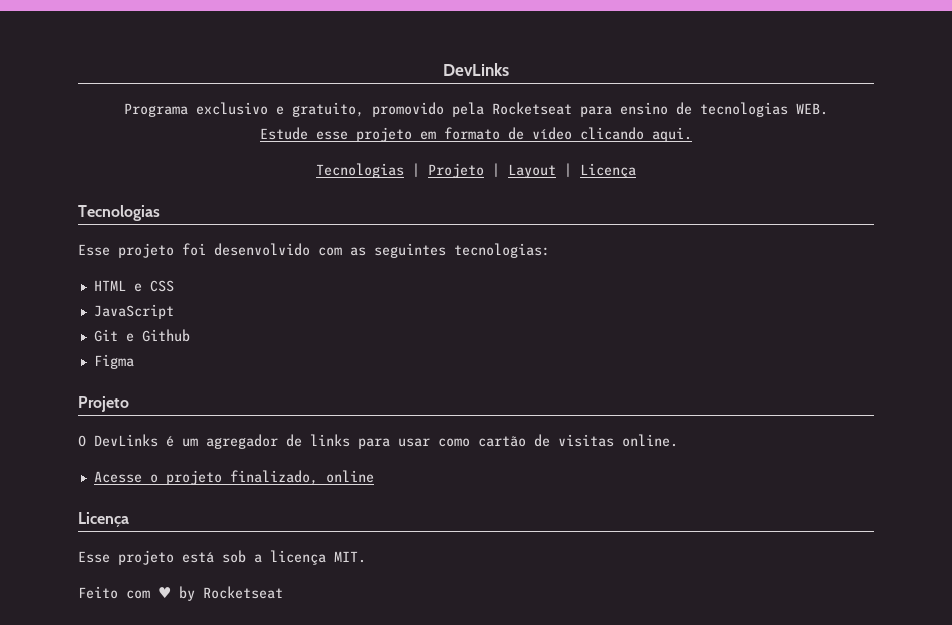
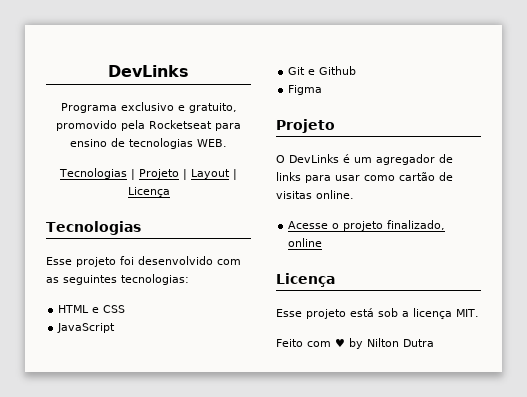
- Estude esse projeto em formato de vídeo clicando aqui.
- Feito com ♥ by Rocketseat
+ Feito com ♥ by Nilton Dutra

